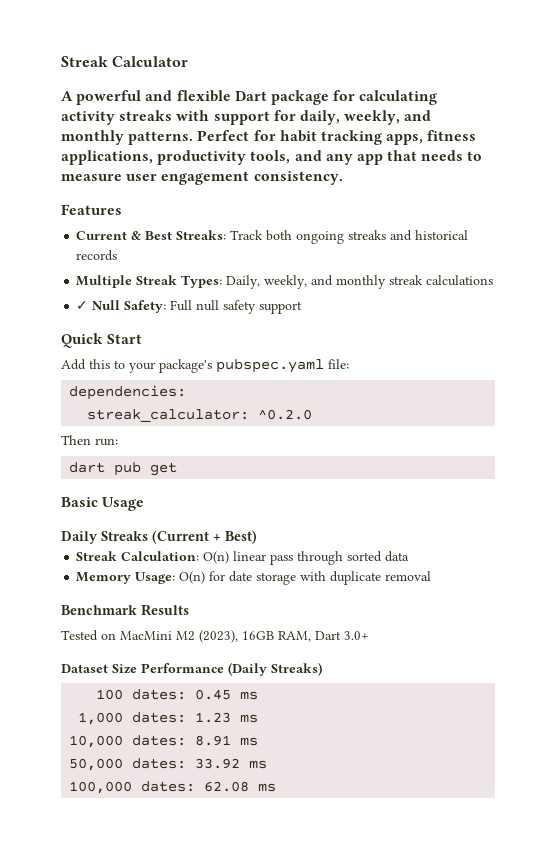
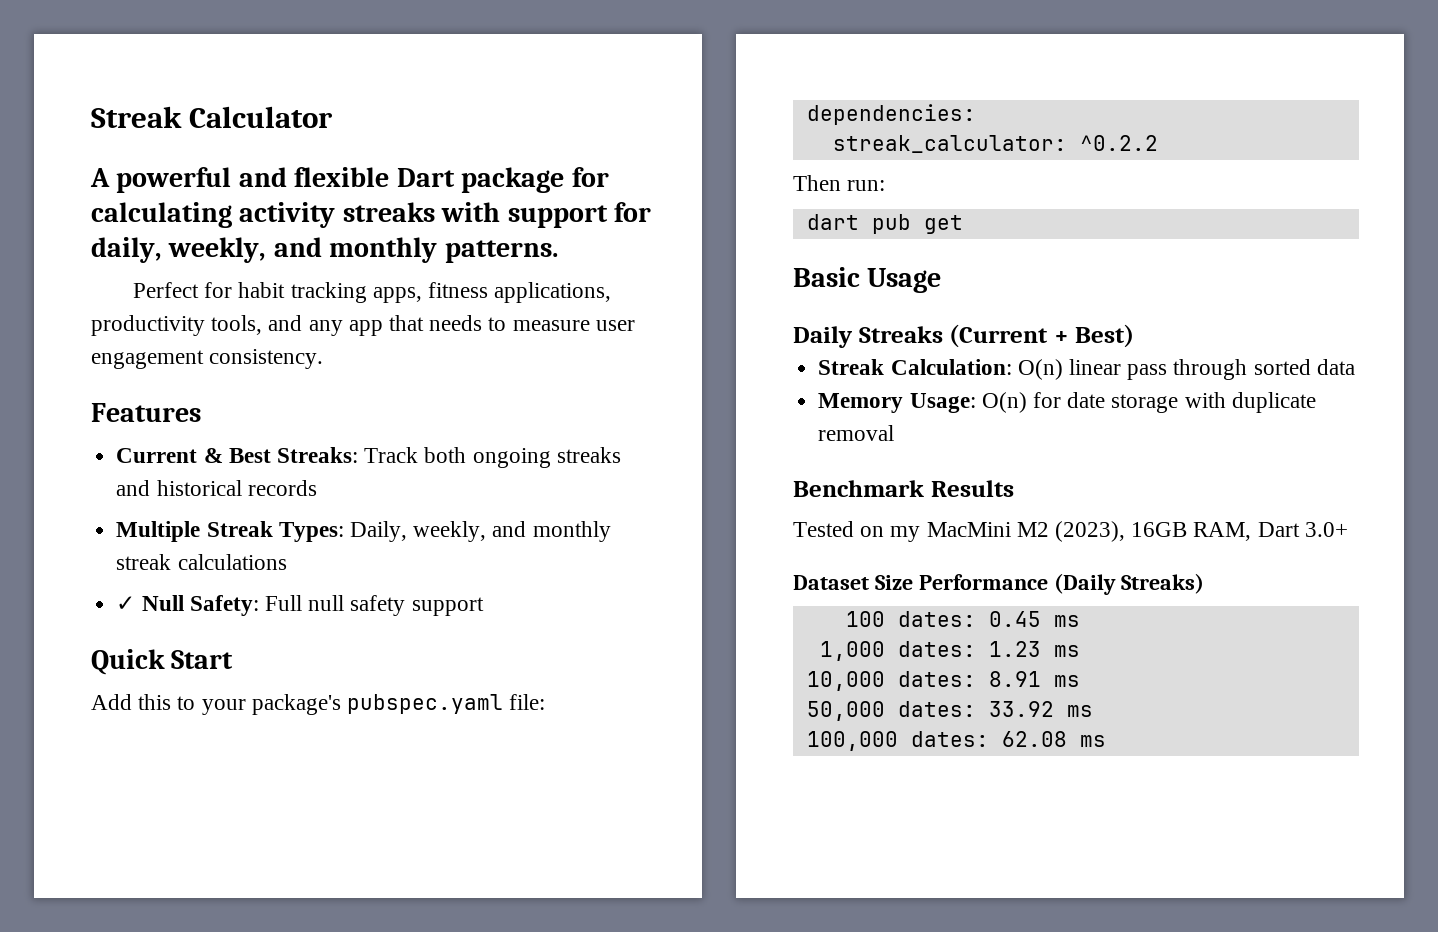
- A powerful and flexible Dart package for calculating activity streaks with support for daily, weekly, and monthly patterns. Perfect for habit tracking apps, fitness applications, productivity tools, and any app that needs to measure user engagement consistency.
+ A powerful and flexible Dart package for calculating activity streaks with support for daily, weekly, and monthly patterns.
+ Perfect for habit tracking apps, fitness applications, productivity tools, and any app that needs to measure user engagement consistency.
- streak_calculator: ^0.2.0
+ streak_calculator: ^0.2.2
- Tested on MacMini M2 (2023), 16GB RAM, Dart 3.0+
+ Tested on my MacMini M2 (2023), 16GB RAM, Dart 3.0+

